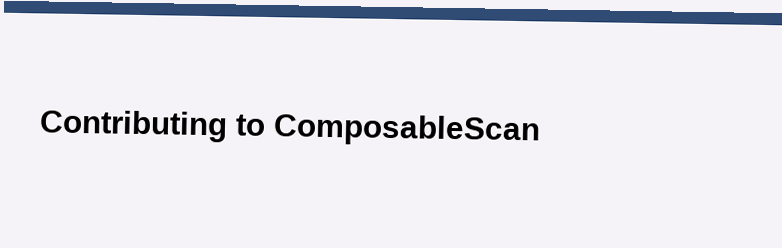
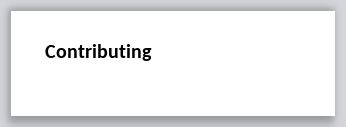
- Contributing to ComposableScan
+ Contributing

